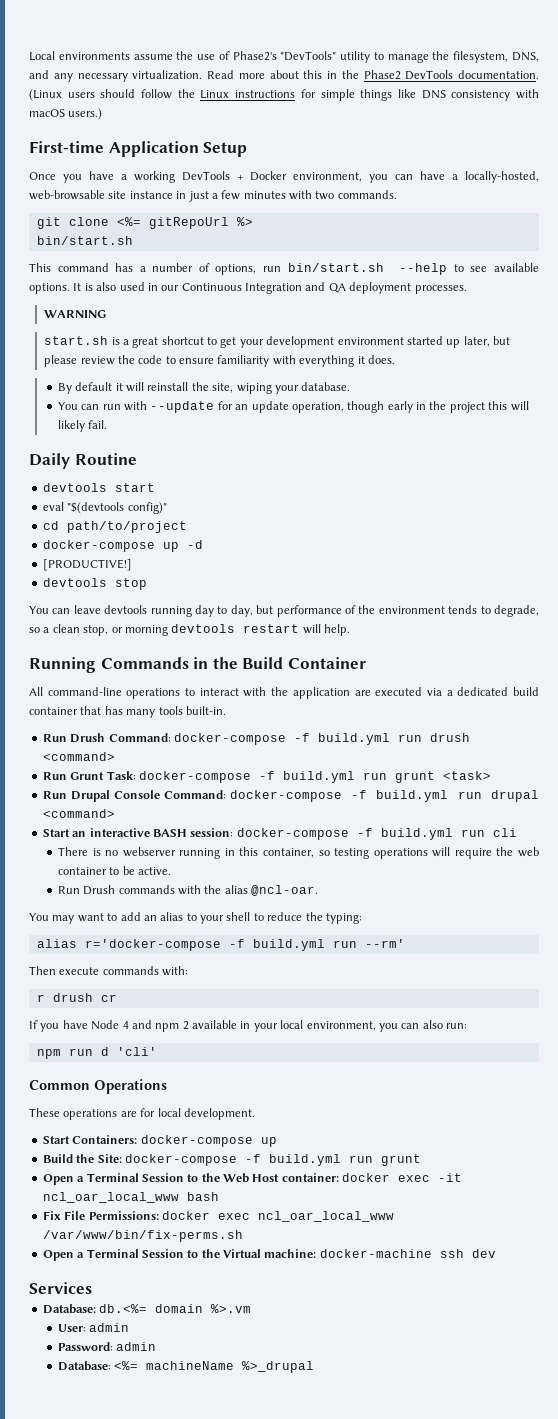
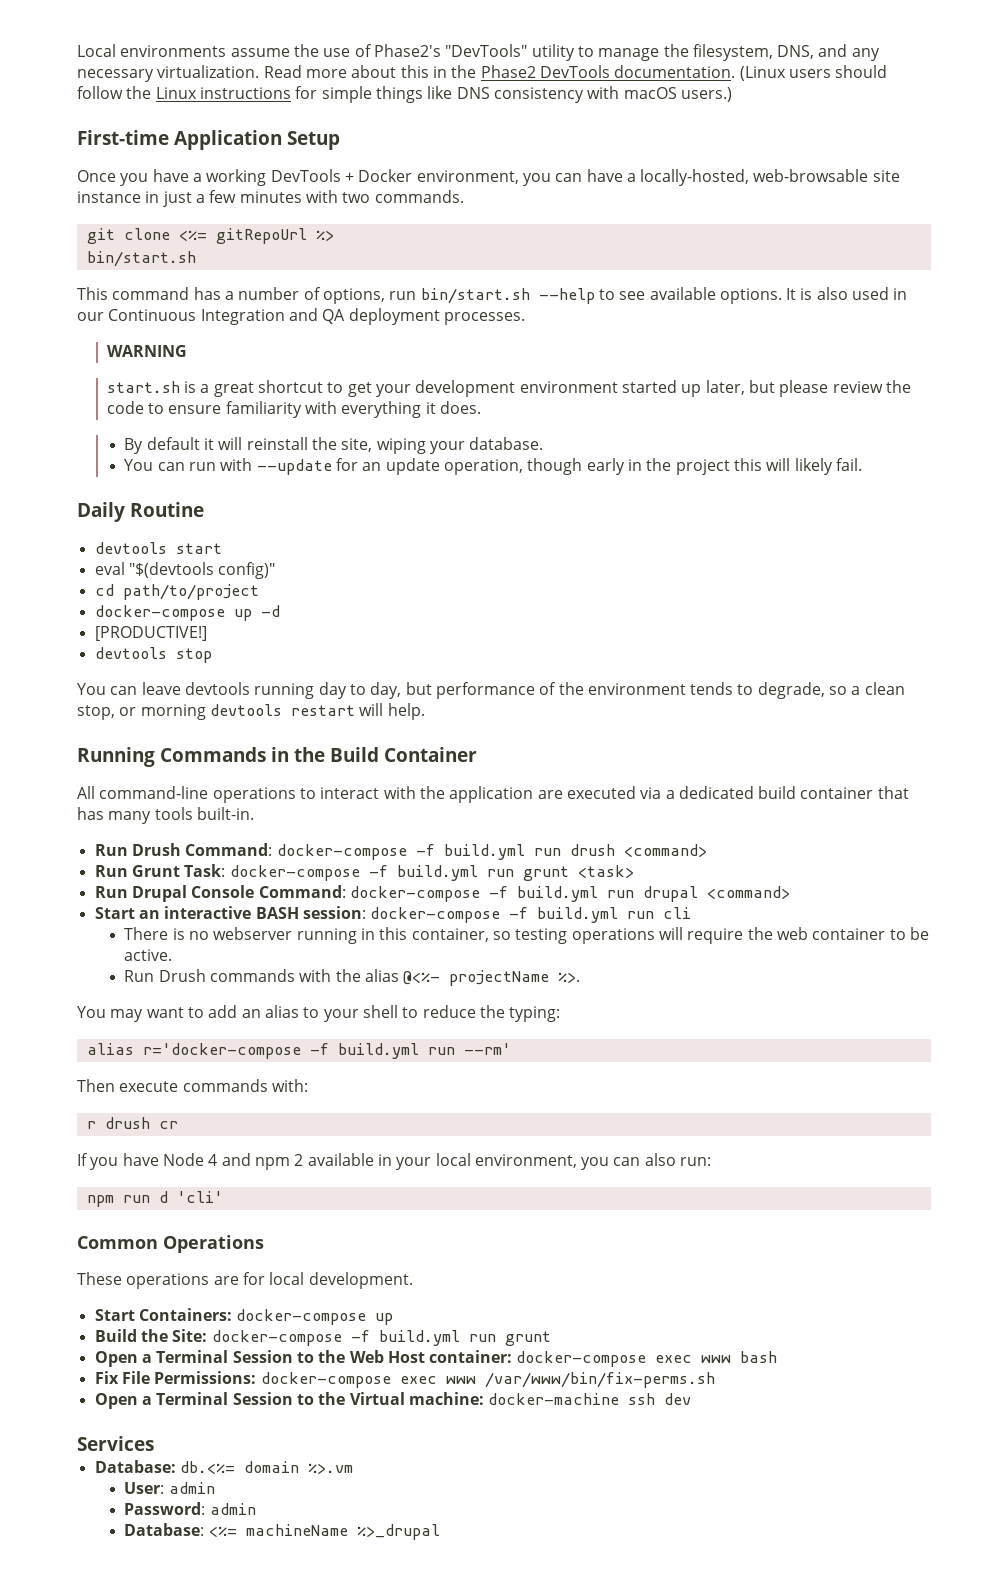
- Run Drush commands with the alias @ncl-oar.
+ Run Drush commands with the alias @<%- projectName %>.
- Open a Terminal Session to the Web Host container: docker exec -it ncl_oar_local_www bash
+ Open a Terminal Session to the Web Host container: docker-compose exec www bash
- Fix File Permissions: docker exec ncl_oar_local_www /var/www/bin/fix-perms.sh
+ Fix File Permissions: docker-compose exec www /var/www/bin/fix-perms.sh

